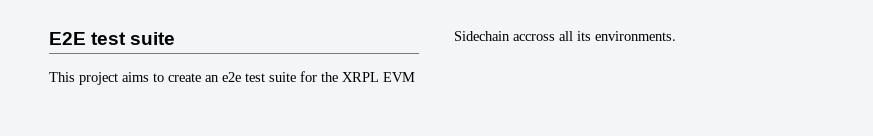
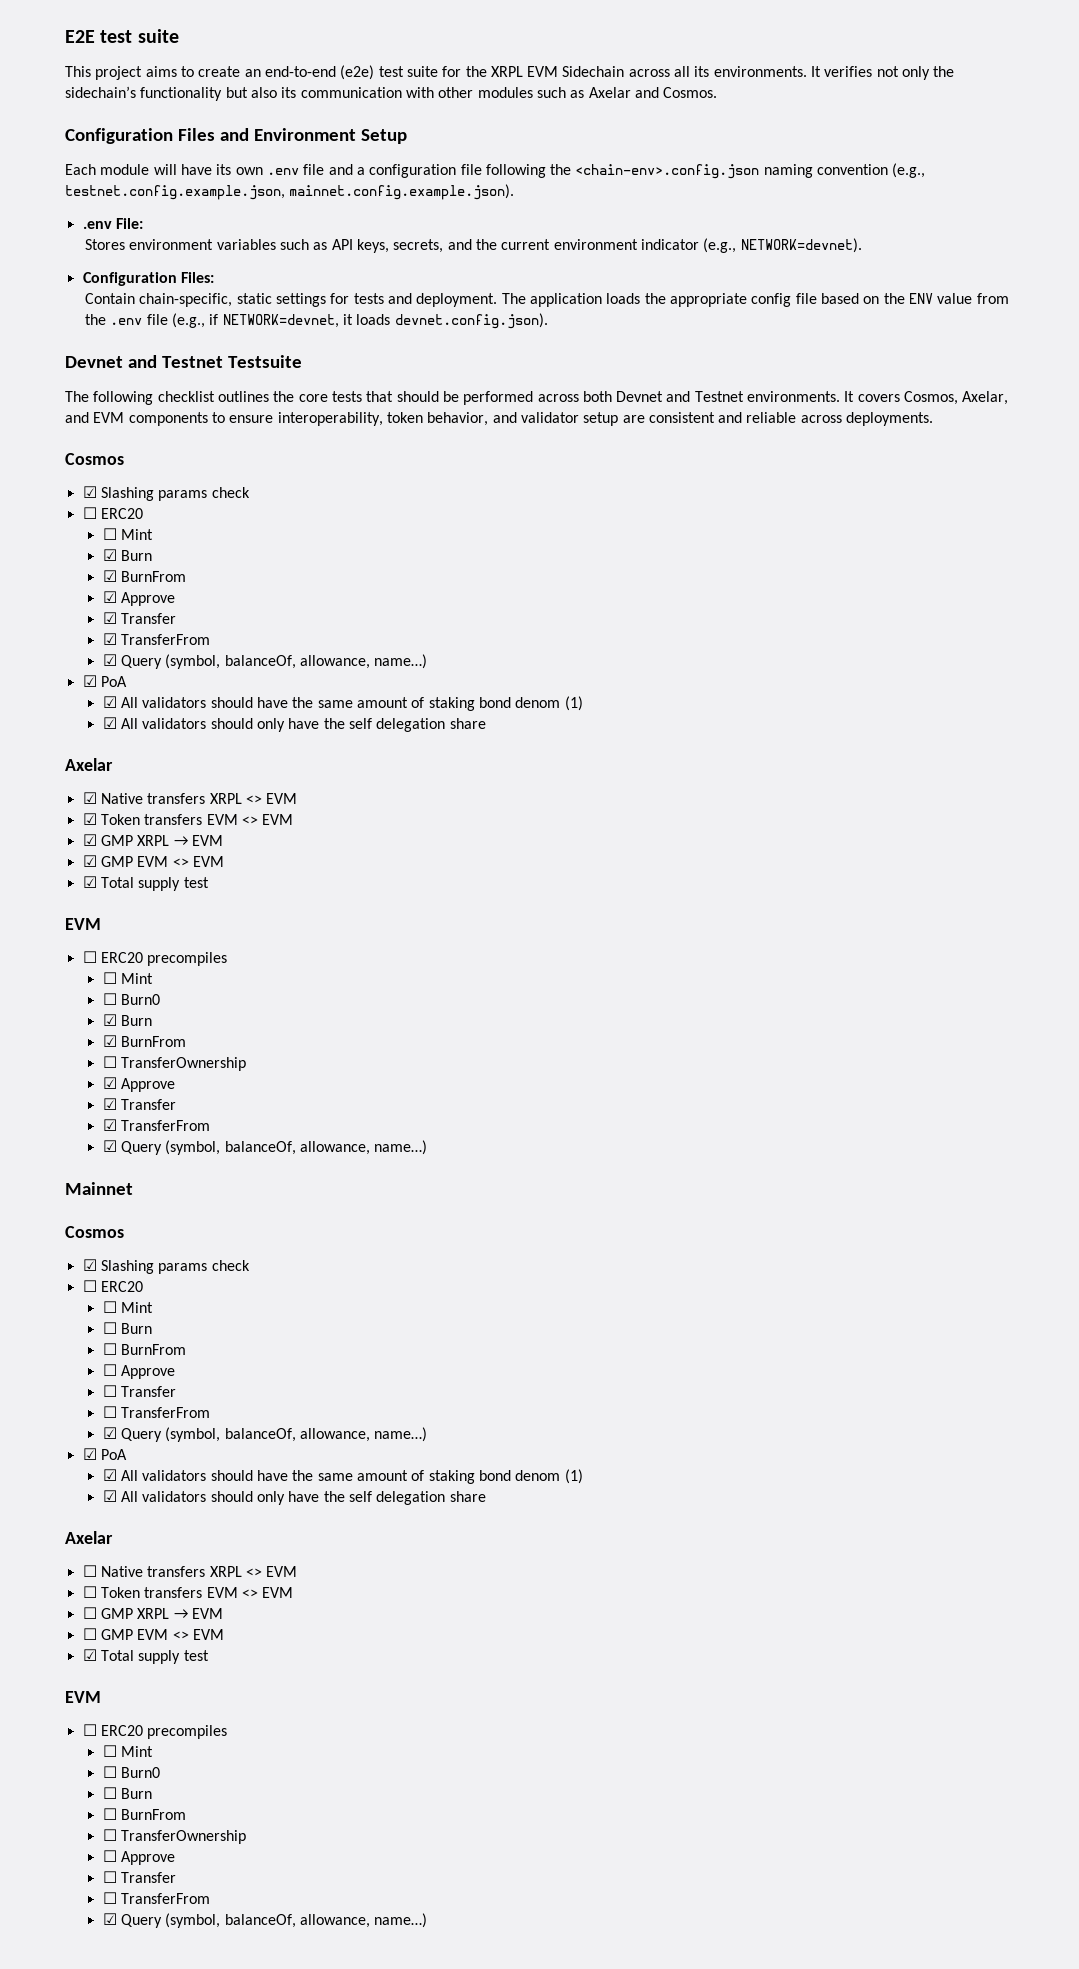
- This project aims to create an e2e test suite for the XRPL EVM Sidechain accross all its environments.
+ This project aims to create an end-to-end (e2e) test suite for the XRPL EVM Sidechain across all its environments.
+ It verifies not only the sidechain’s functionality but also its communication with other modules such as Axelar and Cosmos.
+ Configuration Files and Environment Setup
+ Each module will have its own .env file and a configuration file following the <chain-env>.config.json naming convention (e.g., testnet.config.example.json, mainnet.config.example.json).
+ .env File:
+ Stores environment variables such as API keys, secrets, and the current environment indicator (e.g., NETWORK=devnet).
+ Configuration Files:
+ Contain chain-specific, static settings for tests and deployment. The application loads the appropriate config file based on the ENV value from the .env file (e.g., if NETWORK=devnet, it loads devnet.config.json).
+ Devnet and Testnet Testsuite
+ The following checklist outlines the core tests that should be performed across both Devnet and Testnet environments. It covers Cosmos, Axelar, and EVM components to ensure interoperability, token behavior, and validator setup are consistent and reliable across deployments.
+ Cosmos
+ ☑ Slashing params check
+ ☐ ERC20
+ ☐ Mint
+ ☑ Burn
+ ☑ BurnFrom
+ ☑ Approve
+ ☑ Transfer
+ ☑ TransferFrom
+ ☑ Query (symbol, balanceOf, allowance, name…)
+ ☑ PoA
+ ☑ All validators should have the same amount of staking bond denom (1)
+ ☑ All validators should only have the self delegation share
+ Axelar
+ ☑ Native transfers XRPL <> EVM
+ ☑ Token transfers EVM <> EVM
+ ☑ GMP XRPL → EVM
+ ☑ GMP EVM <> EVM
+ ☑ Total supply test
+ EVM
+ ☐ ERC20 precompiles
+ ☐ Mint
+ ☐ Burn0
+ ☑ Burn
+ ☑ BurnFrom
+ ☐ TransferOwnership
+ ☑ Approve
+ ☑ Transfer
+ ☑ TransferFrom
+ ☑ Query (symbol, balanceOf, allowance, name…)
+ Mainnet
+ Cosmos
+ ☑ Slashing params check
+ ☐ ERC20
+ ☐ Mint
+ ☐ Burn
+ ☐ BurnFrom
+ ☐ Approve
+ ☐ Transfer
+ ☐ TransferFrom
+ ☑ Query (symbol, balanceOf, allowance, name…)
+ ☑ PoA
+ ☑ All validators should have the same amount of staking bond denom (1)
+ ☑ All validators should only have the self delegation share
+ Axelar
+ ☐ Native transfers XRPL <> EVM
+ ☐ Token transfers EVM <> EVM
+ ☐ GMP XRPL → EVM
+ ☐ GMP EVM <> EVM
+ ☑ Total supply test
+ EVM
+ ☐ ERC20 precompiles
+ ☐ Mint
+ ☐ Burn0
+ ☐ Burn
+ ☐ BurnFrom
+ ☐ TransferOwnership
+ ☐ Approve
+ ☐ Transfer
+ ☐ TransferFrom
+ ☑ Query (symbol, balanceOf, allowance, name…)

